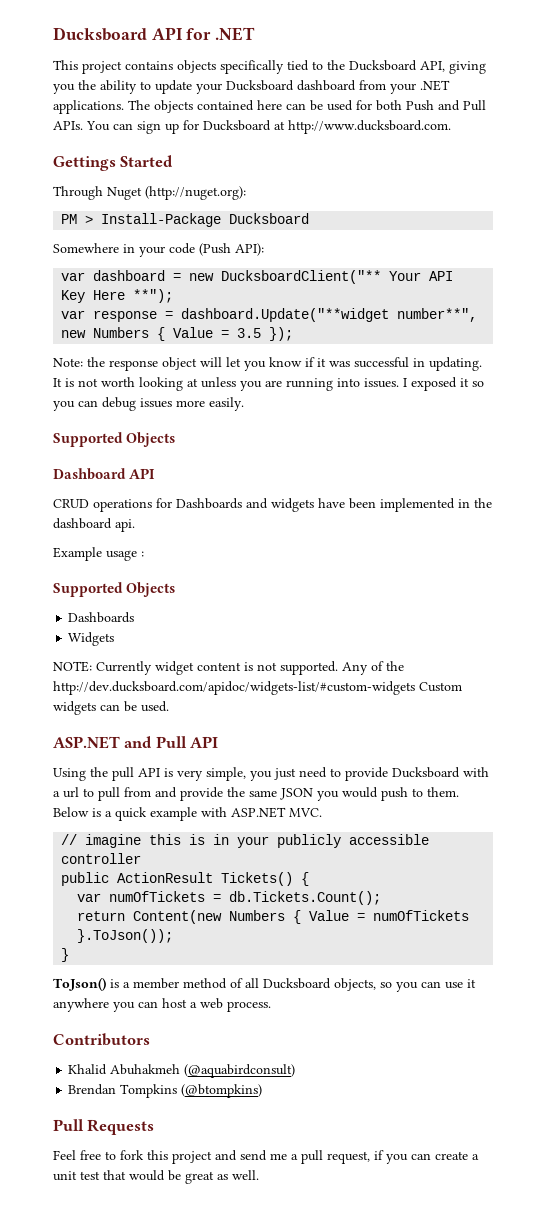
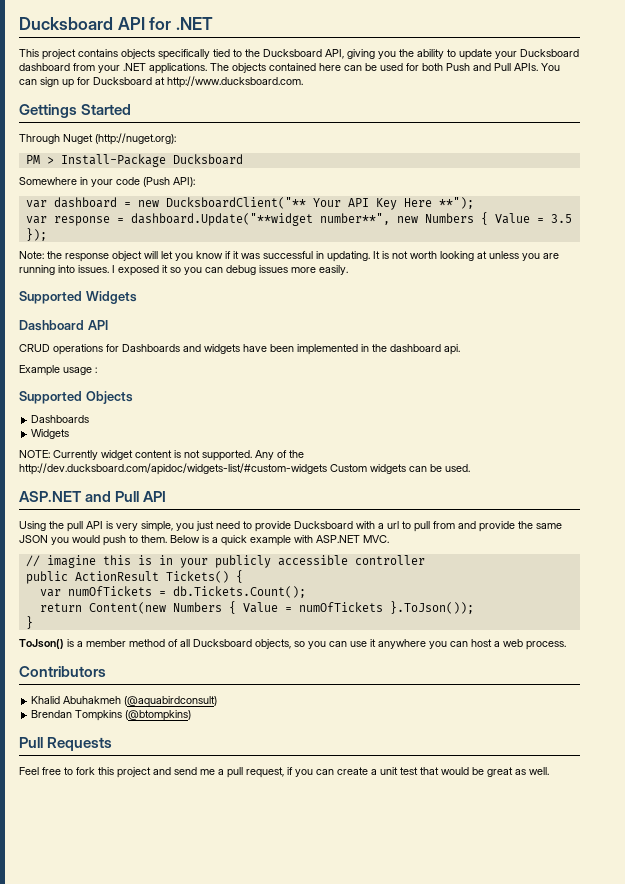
  I exposed it so you can debug issues more easily.
- Supported Objects
+ Supported Widgets

